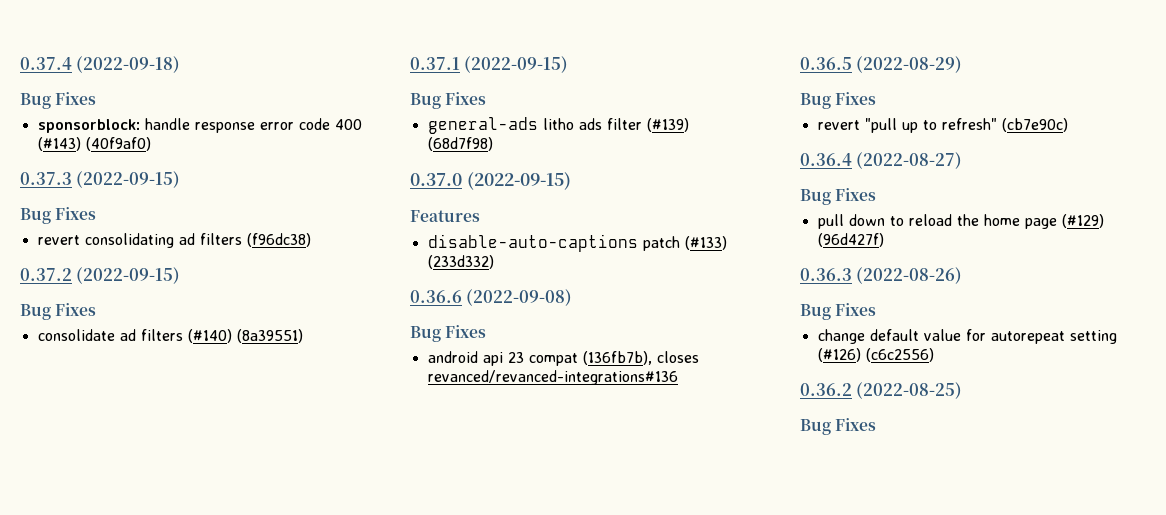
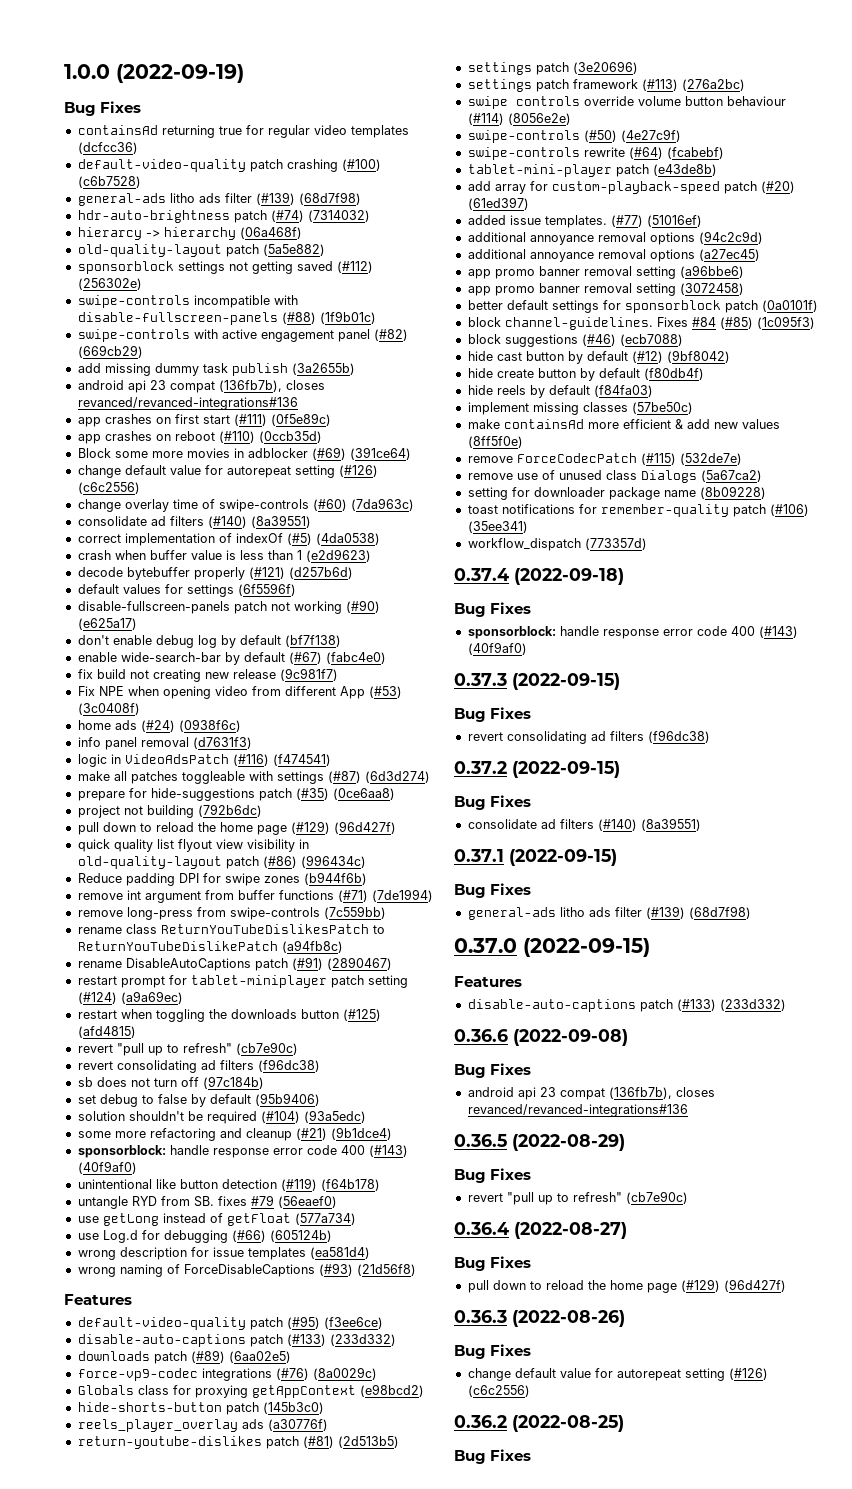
+ 1.0.0 (2022-09-19)
+ Bug Fixes
+ containsAd returning true for regular video templates (dcfcc36)
+ default-video-quality patch crashing (#100) (c6b7528)
+ general-ads litho ads filter (#139) (68d7f98)
+ hdr-auto-brightness patch (#74) (7314032)
+ hierarcy -> hierarchy (06a468f)
+ old-quality-layout patch (5a5e882)
+ sponsorblock settings not getting saved (#112) (256302e)
+ swipe-controls incompatible with disable-fullscreen-panels (#88) (1f9b01c)
+ swipe-controls with active engagement panel (#82) (669cb29)
+ add missing dummy task publish (3a2655b)
+ android api 23 compat (136fb7b), closes revanced/revanced-integrations#136
+ app crashes on first start (#111) (0f5e89c)
+ app crashes on reboot (#110) (0ccb35d)
+ Block some more movies in adblocker (#69) (391ce64)
+ change default value for autorepeat setting (#126) (c6c2556)
+ change overlay time of swipe-controls (#60) (7da963c)
+ consolidate ad filters (#140) (8a39551)
+ correct implementation of indexOf (#5) (4da0538)
+ crash when buffer value is less than 1 (e2d9623)
+ decode bytebuffer properly (#121) (d257b6d)
+ default values for settings (6f5596f)
+ disable-fullscreen-panels patch not working (#90) (e625a17)
+ don't enable debug log by default (bf7f138)
+ enable wide-search-bar by default (#67) (fabc4e0)
+ fix build not creating new release (9c981f7)
+ Fix NPE when opening video from different App (#53) (3c0408f)
+ home ads (#24) (0938f6c)
+ info panel removal (d7631f3)
+ logic in VideoAdsPatch (#116) (f474541)
+ make all patches toggleable with settings (#87) (6d3d274)
+ prepare for hide-suggestions patch (#35) (0ce6aa8)
+ project not building (792b6dc)
+ pull down to reload the home page (#129) (96d427f)
+ quick quality list flyout view visibility in old-quality-layout patch (#86) (996434c)
+ Reduce padding DPI for swipe zones (b944f6b)
+ remove int argument from buffer functions (#71) (7de1994)
+ remove long-press from swipe-controls (7c559bb)
+ rename class ReturnYouTubeDislikesPatch to ReturnYouTubeDislikePatch (a94fb8c)
+ rename DisableAutoCaptions patch (#91) (2890467)
+ restart prompt for tablet-miniplayer patch setting (#124) (a9a69ec)
+ restart when toggling the downloads button (#125) (afd4815)
+ revert "pull up to refresh" (cb7e90c)
+ revert consolidating ad filters (f96dc38)
+ sb does not turn off (97c184b)
+ set debug to false by default (95b9406)
+ solution shouldn't be required (#104) (93a5edc)
+ some more refactoring and cleanup (#21) (9b1dce4)
+ sponsorblock: handle response error code 400 (#143) (40f9af0)
+ unintentional like button detection (#119) (f64b178)
+ untangle RYD from SB. fixes #79 (56eaef0)
+ use getLong instead of getFloat (577a734)
+ use Log.d for debugging (#66) (605124b)
+ wrong description for issue templates (ea581d4)
+ wrong naming of ForceDisableCaptions (#93) (21d56f8)
+ Features
+ default-video-quality patch (#95) (f3ee6ce)
+ disable-auto-captions patch (#133) (233d332)
+ downloads patch (#89) (6aa02e5)
+ force-vp9-codec integrations (#76) (8a0029c)
+ Globals class for proxying getAppContext (e98bcd2)
+ hide-shorts-button patch (145b3c0)
+ reels_player_overlay ads (a30776f)
+ return-youtube-dislikes patch (#81) (2d513b5)
+ settings patch (3e20696)
+ settings patch framework (#113) (276a2bc)
+ swipe controls override volume button behaviour (#114) (8056e2e)
+ swipe-controls (#50) (4e27c9f)
+ swipe-controls rewrite (#64) (fcabebf)
+ tablet-mini-player patch (e43de8b)
+ add array for custom-playback-speed patch (#20) (61ed397)
+ added issue templates. (#77) (51016ef)
+ additional annoyance removal options (94c2c9d)
+ additional annoyance removal options (a27ec45)
+ app promo banner removal setting (a96bbe6)
+ app promo banner removal setting (3072458)
+ better default settings for sponsorblock patch (0a0101f)
+ block channel-guidelines. Fixes #84 (#85) (1c095f3)
+ block suggestions (#46) (ecb7088)
+ hide cast button by default (#12) (9bf8042)
+ hide create button by default (f80db4f)
+ hide reels by default (f84fa03)
+ implement missing classes (57be50c)
+ make containsAd more efficient & add new values (8ff5f0e)
+ remove ForceCodecPatch (#115) (532de7e)
+ remove use of unused class Dialogs (5a67ca2)
+ setting for downloader package name (8b09228)
+ toast notifications for remember-quality patch (#106) (35ee341)
+ workflow_dispatch (773357d)

